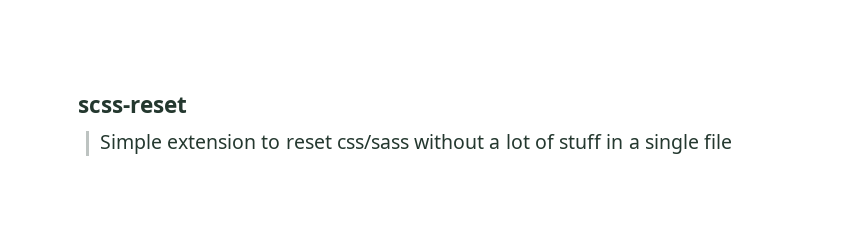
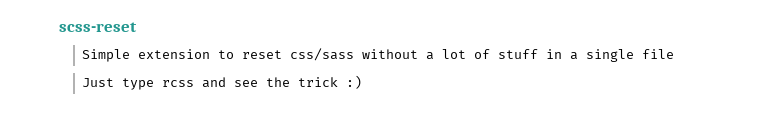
+ Just type rcss and see the trick :)

